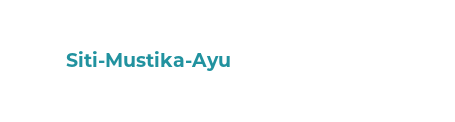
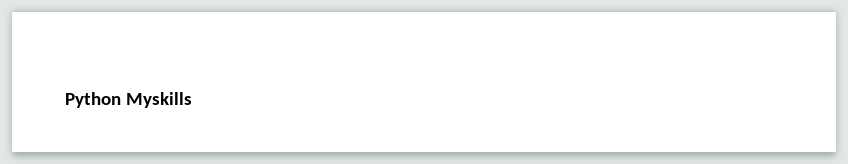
- Siti-Mustika-Ayu
+ Python Myskills

